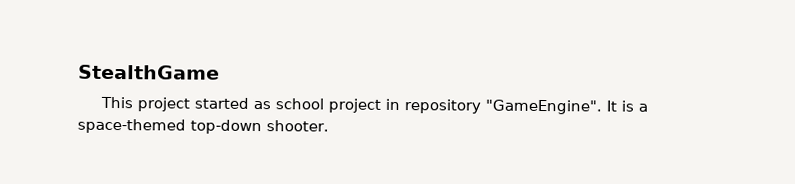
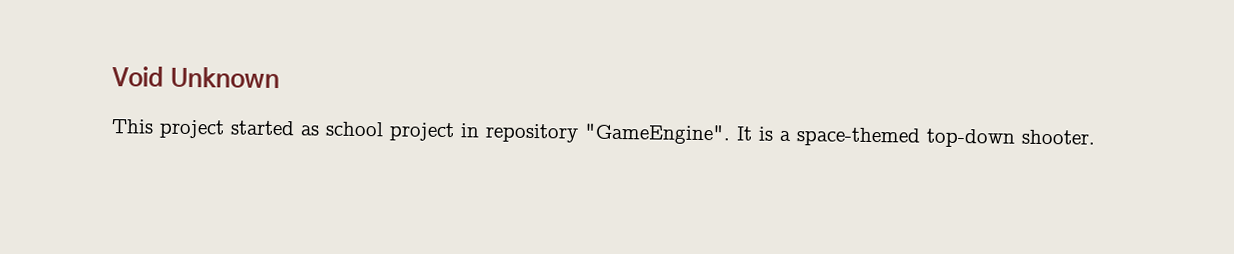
- StealthGame
+ Void Unknown

